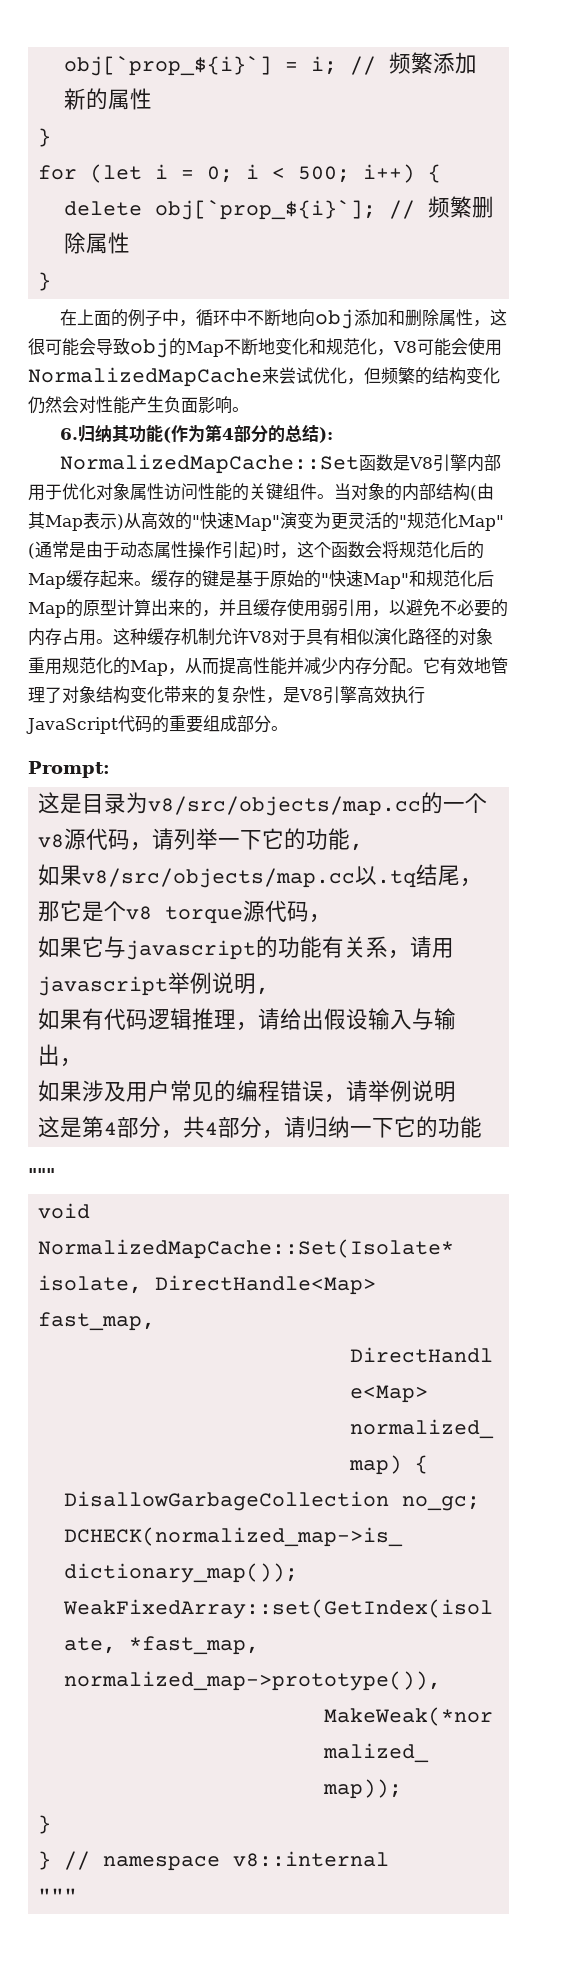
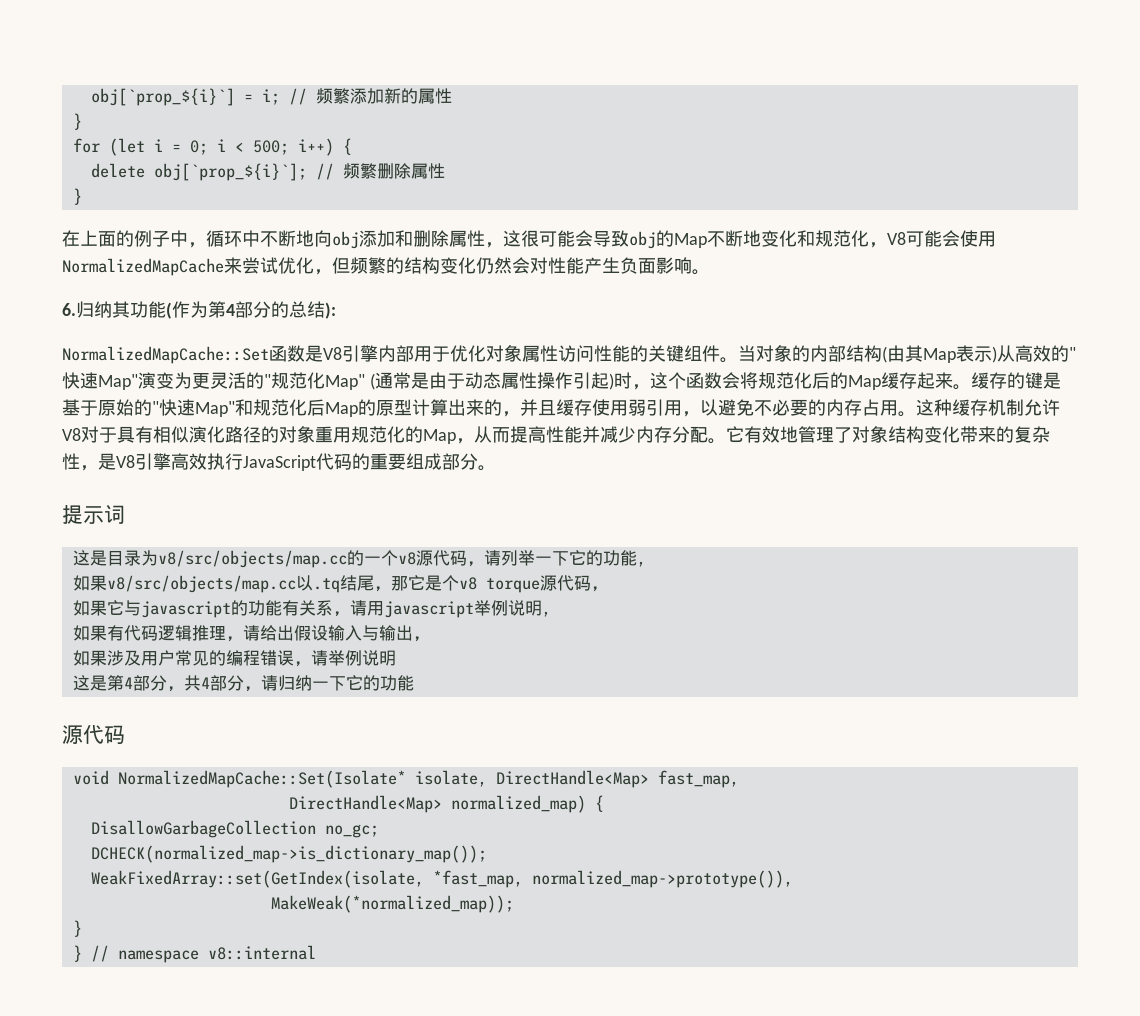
- Prompt:
+ 提示词
  这是第4部分，共4部分，请归纳一下它的功能
- """
+ 源代码
  } // namespace v8::internal
- """

